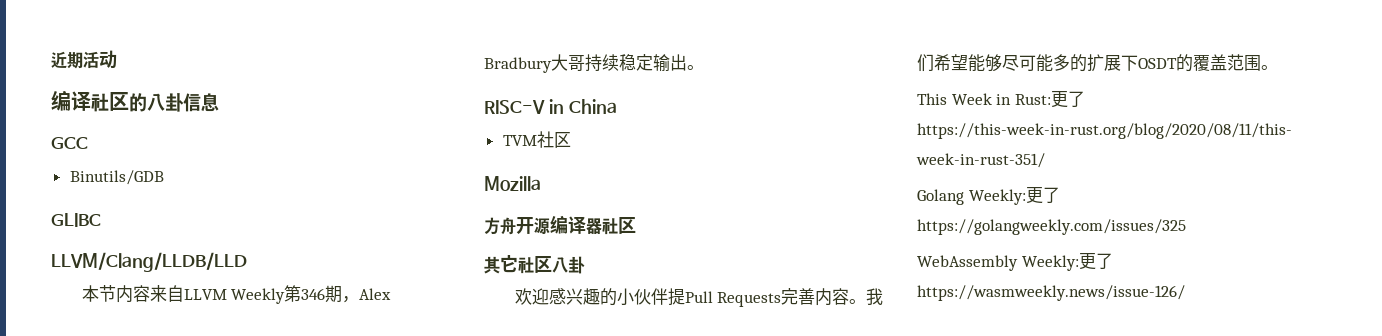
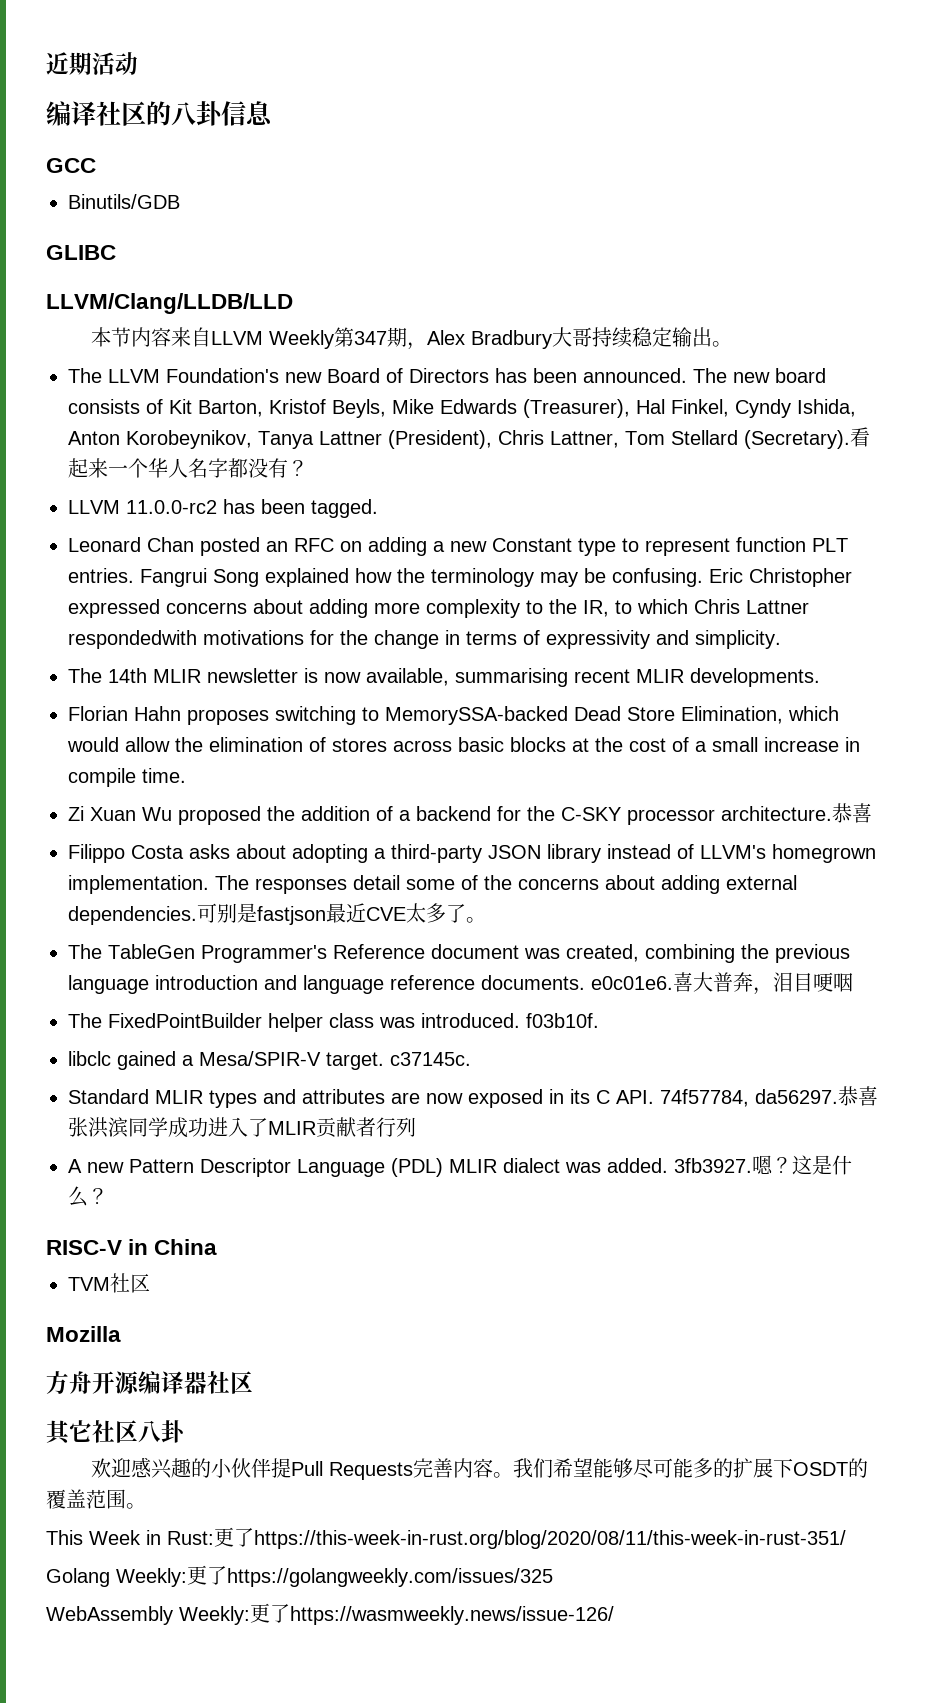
- 本节内容来自LLVM Weekly第346期，Alex Bradbury大哥持续稳定输出。
+ 本节内容来自LLVM Weekly第347期，Alex Bradbury大哥持续稳定输出。
+ The LLVM Foundation's new Board of Directors has been announced. The new board consists of Kit Barton, Kristof Beyls, Mike Edwards (Treasurer), Hal Finkel, Cyndy Ishida, Anton Korobeynikov, Tanya Lattner (President), Chris Lattner, Tom Stellard (Secretary).看起来一个华人名字都没有？
+ LLVM 11.0.0-rc2 has been tagged.
+ Leonard Chan posted an RFC on adding a new Constant type to represent function PLT entries. Fangrui Song explained how the terminology may be confusing. Eric Christopher expressed concerns about adding more complexity to the IR, to which Chris Lattner respondedwith motivations for the change in terms of expressivity and simplicity.
+ The 14th MLIR newsletter is now available, summarising recent MLIR developments.
+ Florian Hahn proposes switching to MemorySSA-backed Dead Store Elimination, which would allow the elimination of stores across basic blocks at the cost of a small increase in compile time.
+ Zi Xuan Wu proposed the addition of a backend for the C-SKY processor architecture.恭喜
+ Filippo Costa asks about adopting a third-party JSON library instead of LLVM's homegrown implementation. The responses detail some of the concerns about adding external dependencies.可别是fastjson最近CVE太多了。
+ The TableGen Programmer's Reference document was created, combining the previous language introduction and language reference documents. e0c01e6.喜大普奔，泪目哽咽
+ The FixedPointBuilder helper class was introduced. f03b10f.
+ libclc gained a Mesa/SPIR-V target. c37145c.
+ Standard MLIR types and attributes are now exposed in its C API. 74f57784, da56297.恭喜张洪滨同学成功进入了MLIR贡献者行列
+ A new Pattern Descriptor Language (PDL) MLIR dialect was added. 3fb3927.嗯？这是什么？

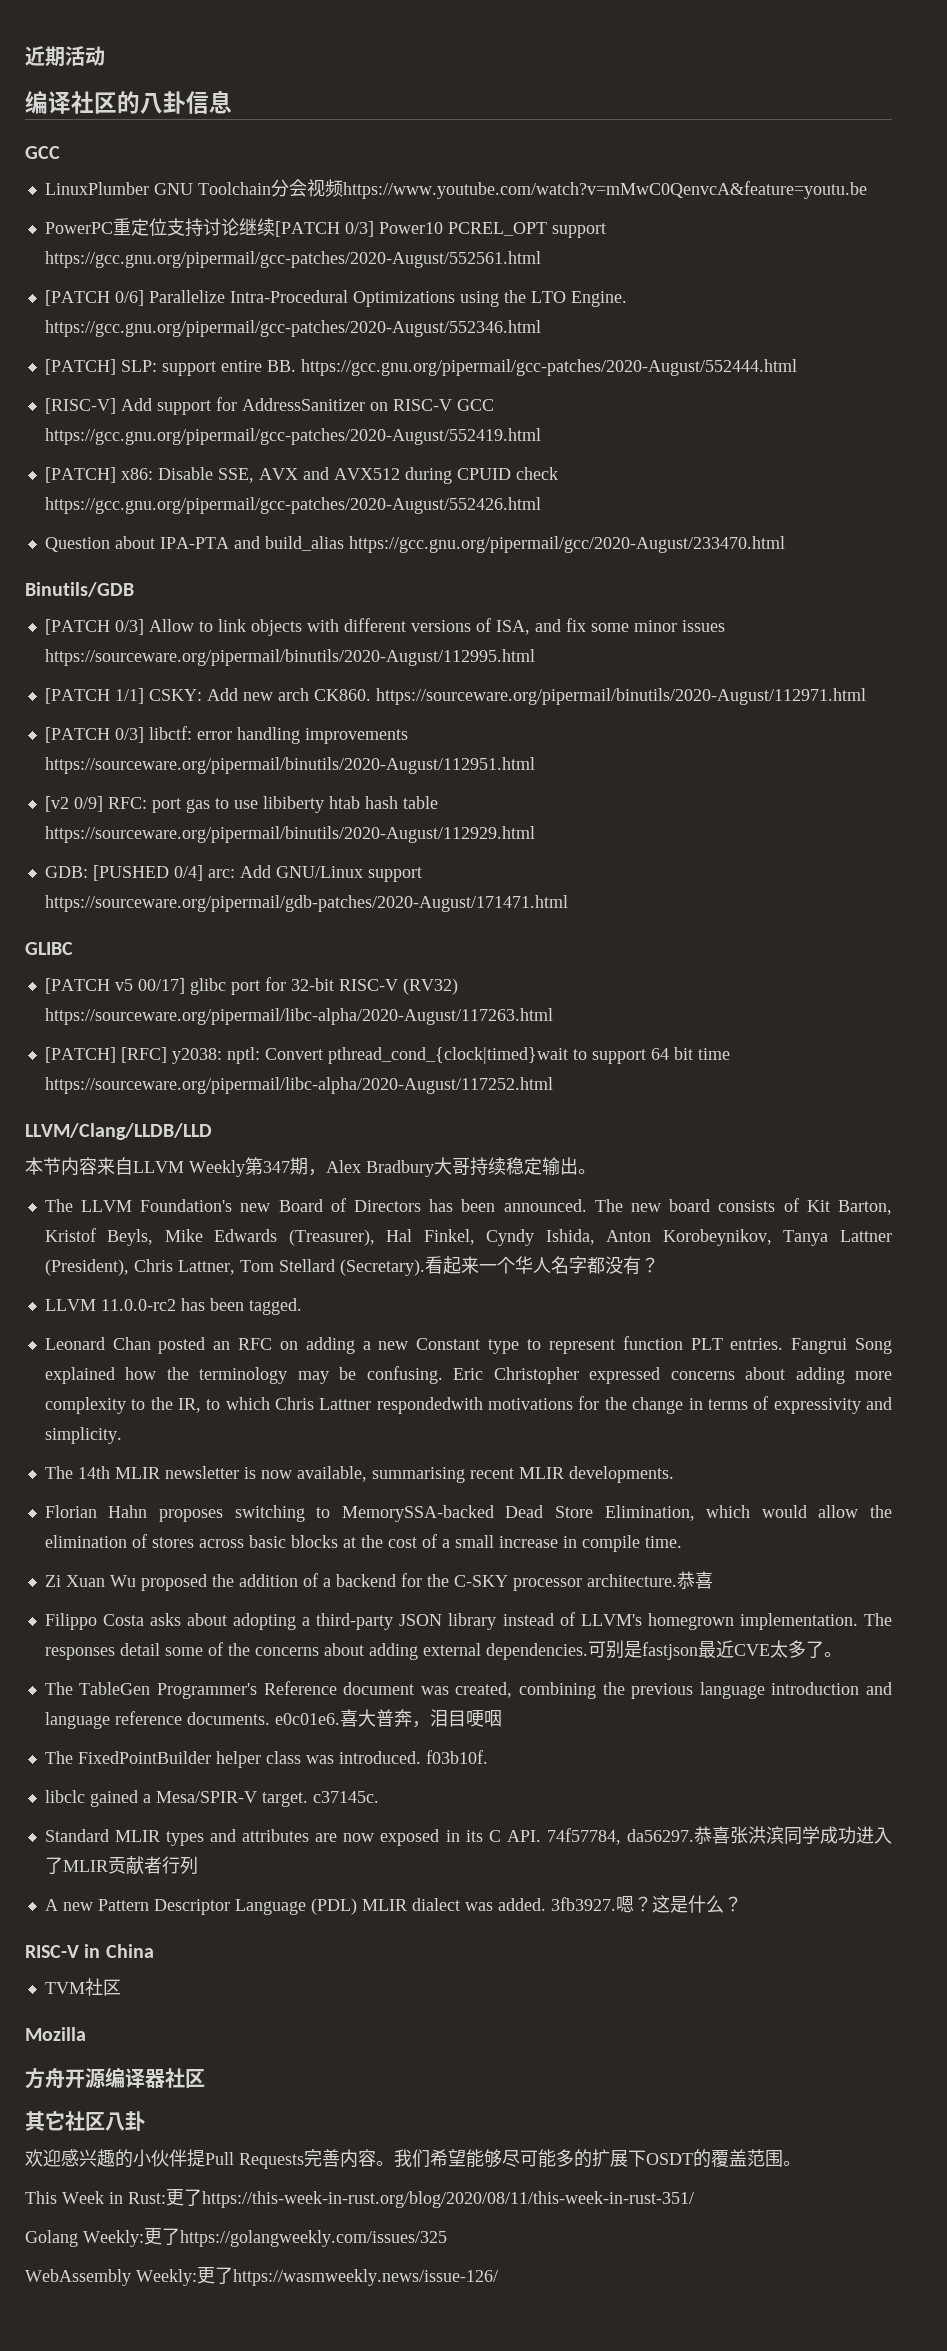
+ LinuxPlumber GNU Toolchain分会视频https://www.youtube.com/watch?v=mMwC0QenvcA&feature=youtu.be
+ PowerPC重定位支持讨论继续[PATCH 0/3] Power10 PCREL_OPT support https://gcc.gnu.org/pipermail/gcc-patches/2020-August/552561.html
+ [PATCH 0/6] Parallelize Intra-Procedural Optimizations using the LTO Engine. https://gcc.gnu.org/pipermail/gcc-patches/2020-August/552346.html
+ [PATCH] SLP: support entire BB. https://gcc.gnu.org/pipermail/gcc-patches/2020-August/552444.html
+ [RISC-V] Add support for AddressSanitizer on RISC-V GCC https://gcc.gnu.org/pipermail/gcc-patches/2020-August/552419.html
+ [PATCH] x86: Disable SSE, AVX and AVX512 during CPUID check https://gcc.gnu.org/pipermail/gcc-patches/2020-August/552426.html
+ Question about IPA-PTA and build_alias https://gcc.gnu.org/pipermail/gcc/2020-August/233470.html
  Binutils/GDB
+ [PATCH 0/3] Allow to link objects with different versions of ISA, and fix some minor issues https://sourceware.org/pipermail/binutils/2020-August/112995.html
+ [PATCH 1/1] CSKY: Add new arch CK860. https://sourceware.org/pipermail/binutils/2020-August/112971.html
+ [PATCH 0/3] libctf: error handling improvements https://sourceware.org/pipermail/binutils/2020-August/112951.html
+ [v2 0/9] RFC: port gas to use libiberty htab hash table https://sourceware.org/pipermail/binutils/2020-August/112929.html
+ GDB: [PUSHED 0/4] arc: Add GNU/Linux support https://sourceware.org/pipermail/gdb-patches/2020-August/171471.html
  GLIBC
+ [PATCH v5 00/17] glibc port for 32-bit RISC-V (RV32) https://sourceware.org/pipermail/libc-alpha/2020-August/117263.html
+ [PATCH] [RFC] y2038: nptl: Convert pthread_cond_{clock|timed}wait to support 64 bit time https://sourceware.org/pipermail/libc-alpha/2020-August/117252.html

